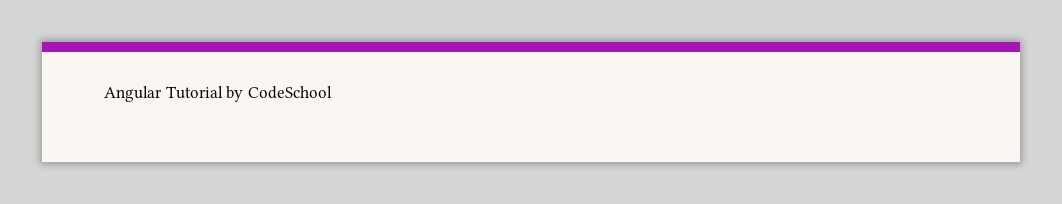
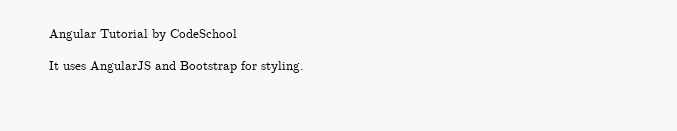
+ It uses AngularJS and Bootstrap for styling.

